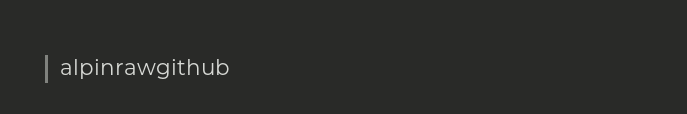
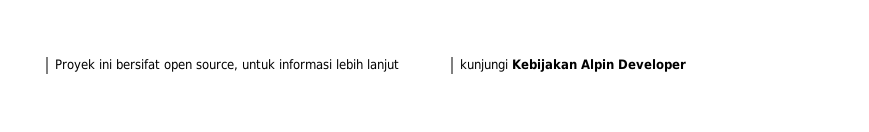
- alpinrawgithub
+ Proyek ini bersifat open source, untuk informasi lebih lanjut kunjungi Kebijakan Alpin Developer

